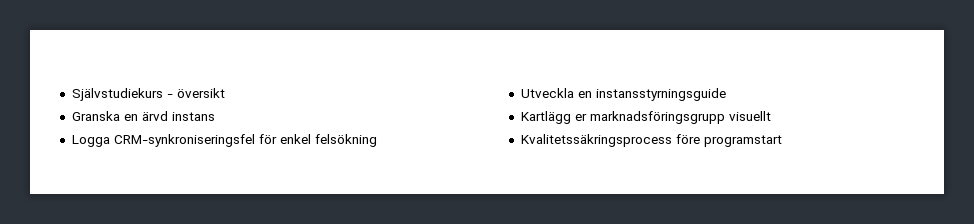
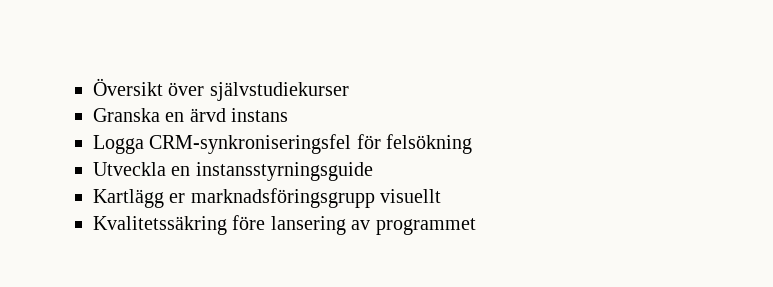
- Självstudiekurs - översikt
+ Översikt över självstudiekurser
- Logga CRM-synkroniseringsfel för enkel felsökning
+ Logga CRM-synkroniseringsfel för felsökning
- Kvalitetssäkringsprocess före programstart
+ Kvalitetssäkring före lansering av programmet

